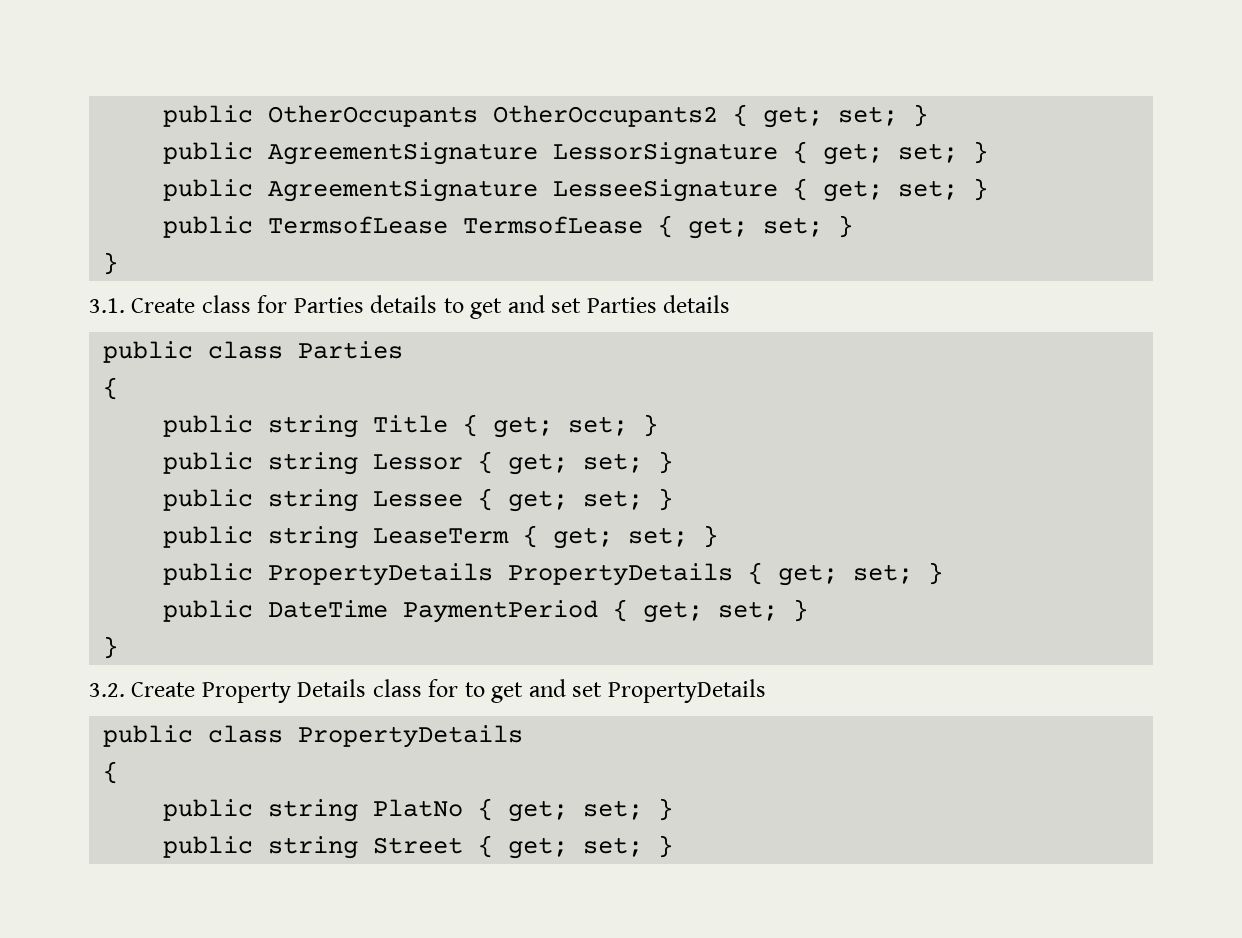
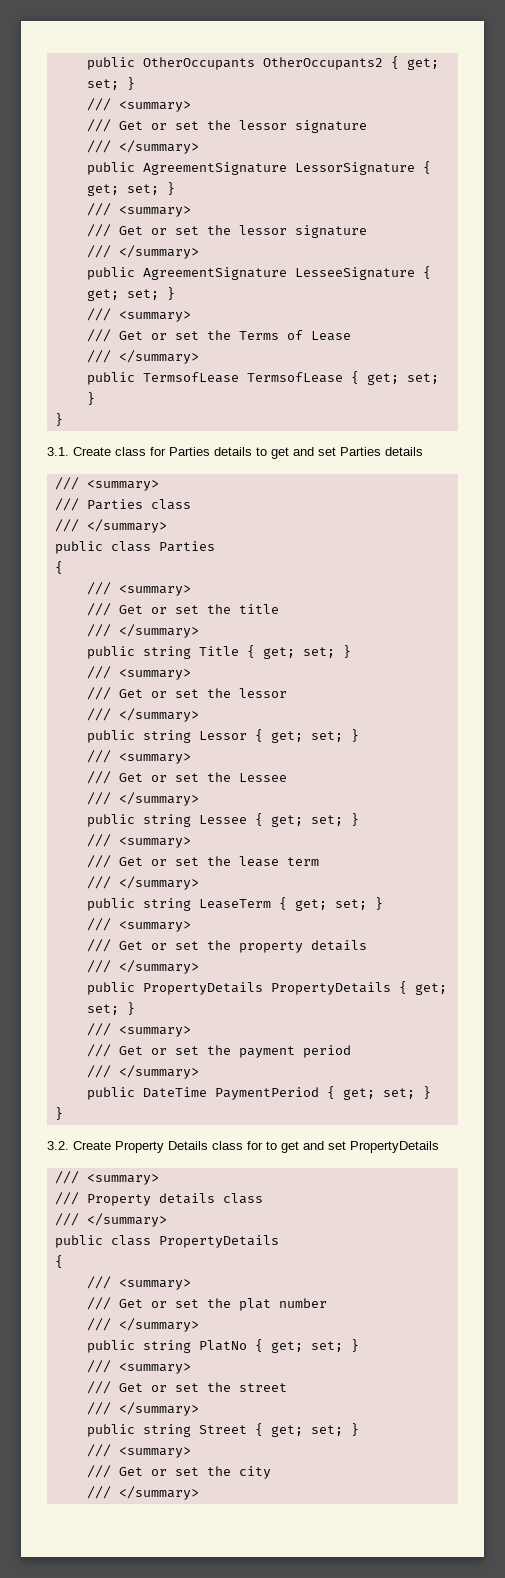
  public OtherOccupants OtherOccupants2 { get; set; }
+ /// <summary>
+ /// Get or set the lessor signature
+ /// </summary>
  public AgreementSignature LessorSignature { get; set; }
+ /// <summary>
+ /// Get or set the lessor signature
+ /// </summary>
  public AgreementSignature LesseeSignature { get; set; }
+ /// <summary>
+ /// Get or set the Terms of Lease
+ /// </summary>
  3.1. Create class for Parties details to get and set Parties details
+ /// <summary>
+ /// Parties class
+ /// </summary>
  public class Parties
  {
+ /// <summary>
+ /// Get or set the title
+ /// </summary>
  public string Title { get; set; }
+ /// <summary>
+ /// Get or set the lessor
+ /// </summary>
  public string Lessor { get; set; }
+ /// <summary>
+ /// Get or set the Lessee
+ /// </summary>
  public string Lessee { get; set; }
+ /// <summary>
+ /// Get or set the lease term
+ /// </summary>
  public string LeaseTerm { get; set; }
+ /// <summary>
+ /// Get or set the property details
+ /// </summary>
  public PropertyDetails PropertyDetails { get; set; }
+ /// <summary>
+ /// Get or set the payment period
+ /// </summary>
  3.2. Create Property Details class for to get and set PropertyDetails
+ /// <summary>
+ /// Property details class
+ /// </summary>
  public class PropertyDetails
  {
+ /// <summary>
+ /// Get or set the plat number
+ /// </summary>
  public string PlatNo { get; set; }
+ /// <summary>
+ /// Get or set the street
+ /// </summary>
  public string Street { get; set; }
+ /// <summary>
+ /// Get or set the city
+ /// </summary>

